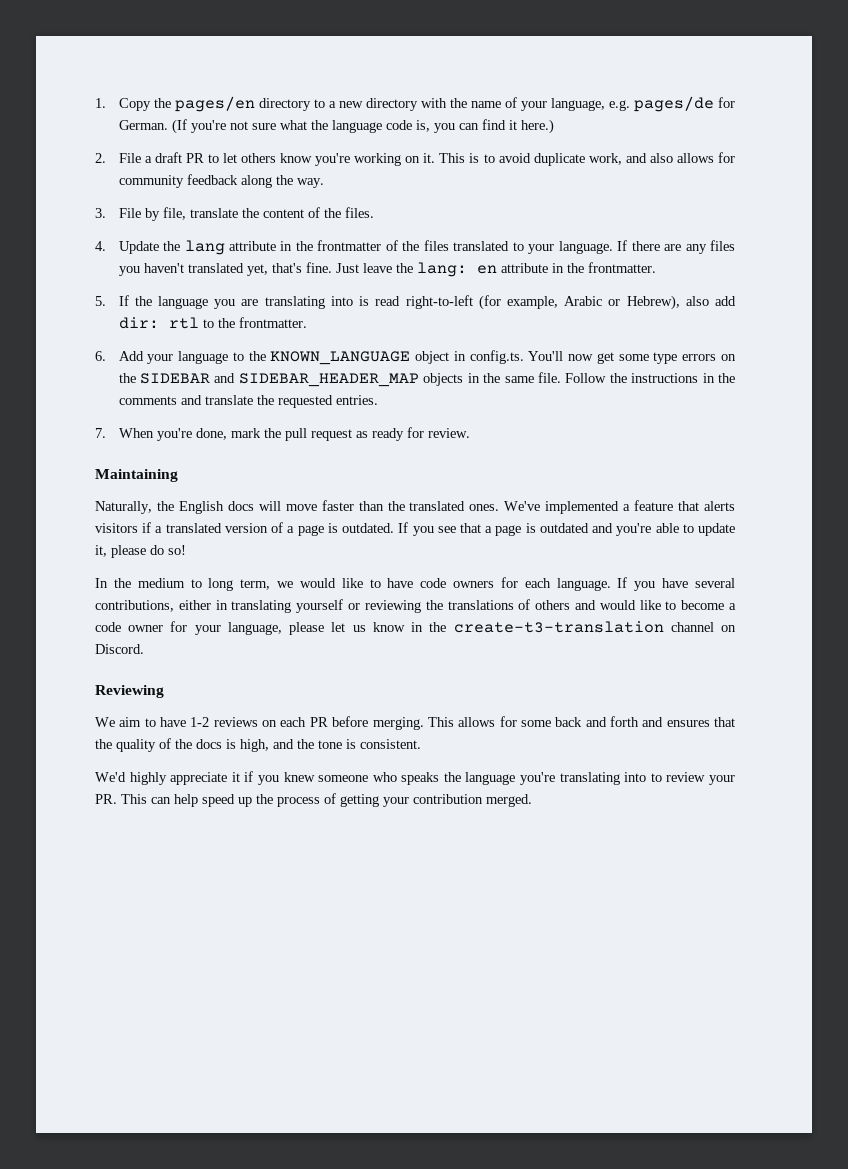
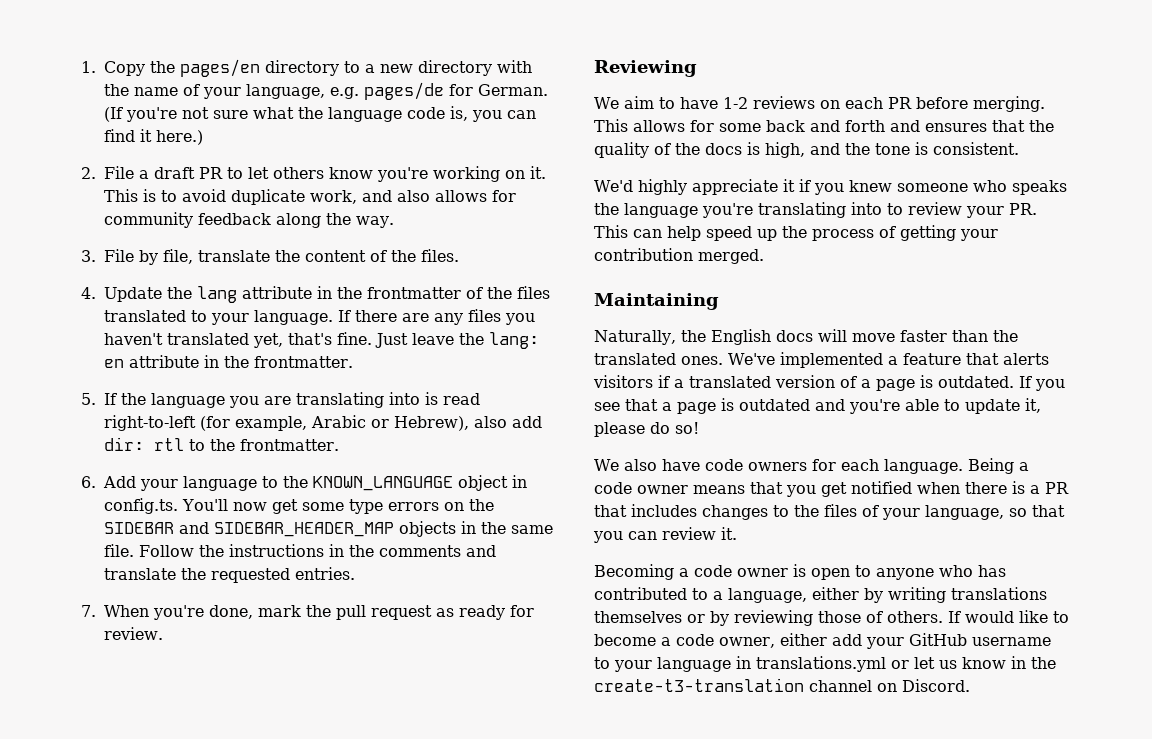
- Maintaining
- Naturally, the English docs will move faster than the translated ones. We've implemented a feature that alerts visitors if a translated version of a page is outdated. If you see that a page is outdated and you're able to update it, please do so!
- In the medium to long term, we would like to have code owners for each language. If you have several contributions, either in translating yourself or reviewing the translations of others and would like to become a code owner for your language, please let us know in the create-t3-translation channel on Discord.
+ Maintaining
+ Naturally, the English docs will move faster than the translated ones. We've implemented a feature that alerts visitors if a translated version of a page is outdated. If you see that a page is outdated and you're able to update it, please do so!
+ We also have code owners for each language. Being a code owner means that you get notified when there is a PR that includes changes to the files of your language, so that you can review it.
+ Becoming a code owner is open to anyone who has contributed to a language, either by writing translations themselves or by reviewing those of others. If would like to become a code owner, either add your GitHub username to your language in translations.yml or let us know in the create-t3-translation channel on Discord.

